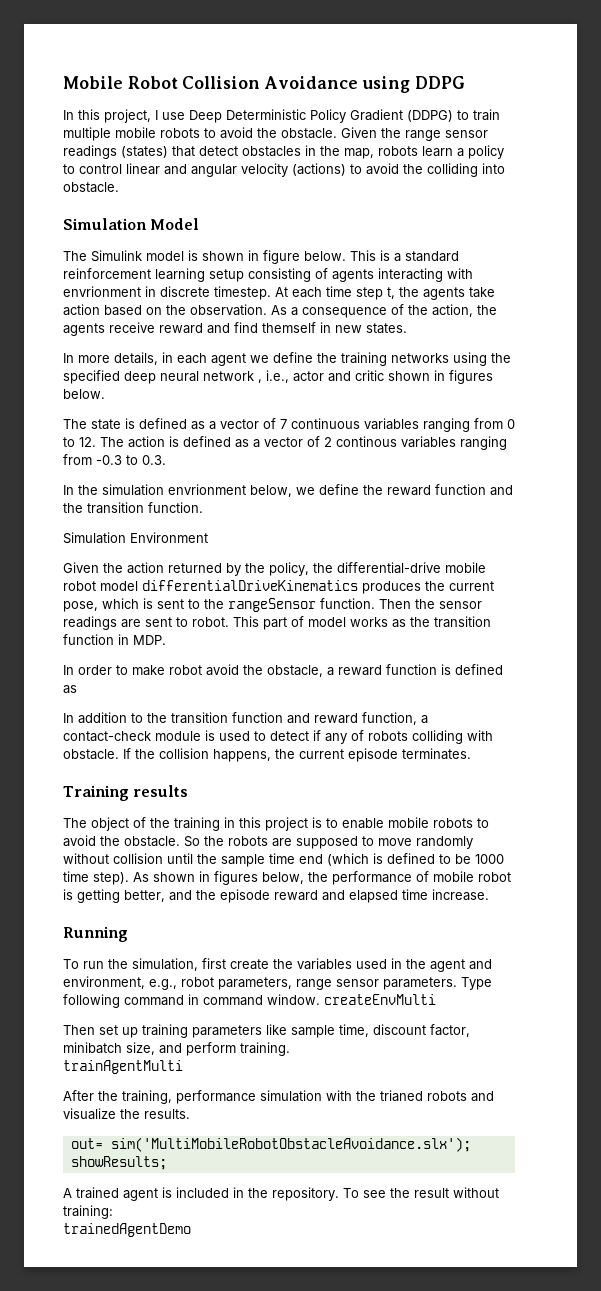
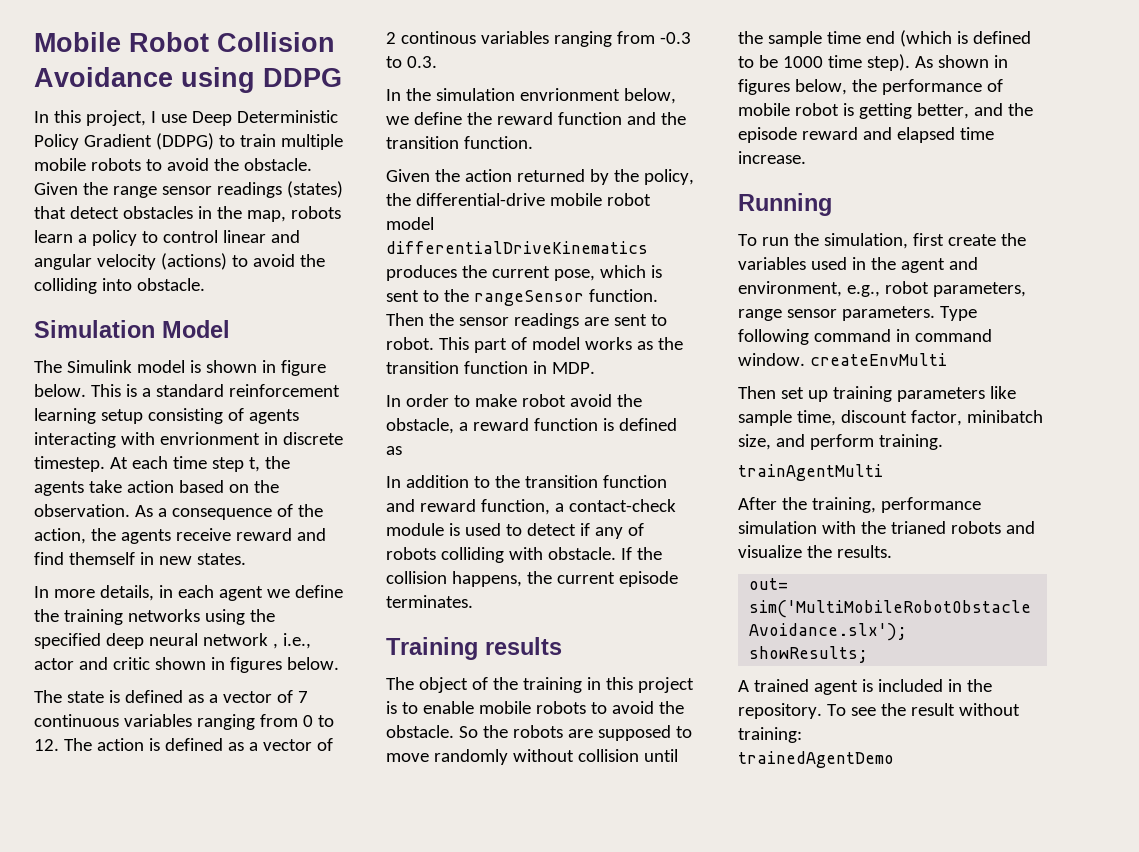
- Simulation Environment

